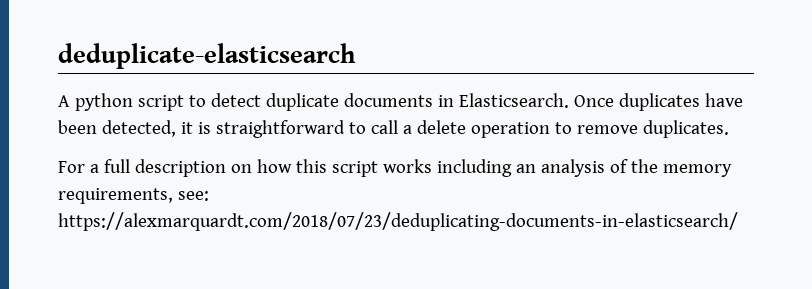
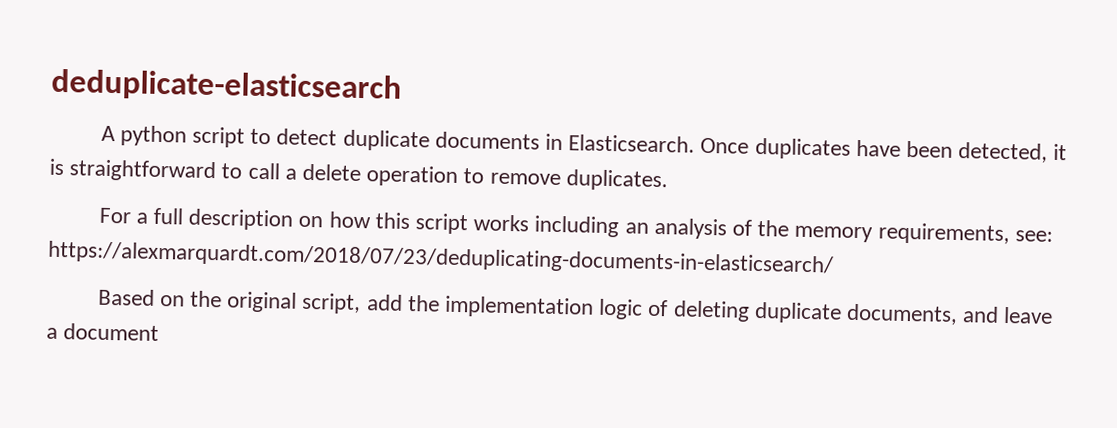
+ Based on the original script, add the implementation logic of deleting duplicate documents, and leave a document

